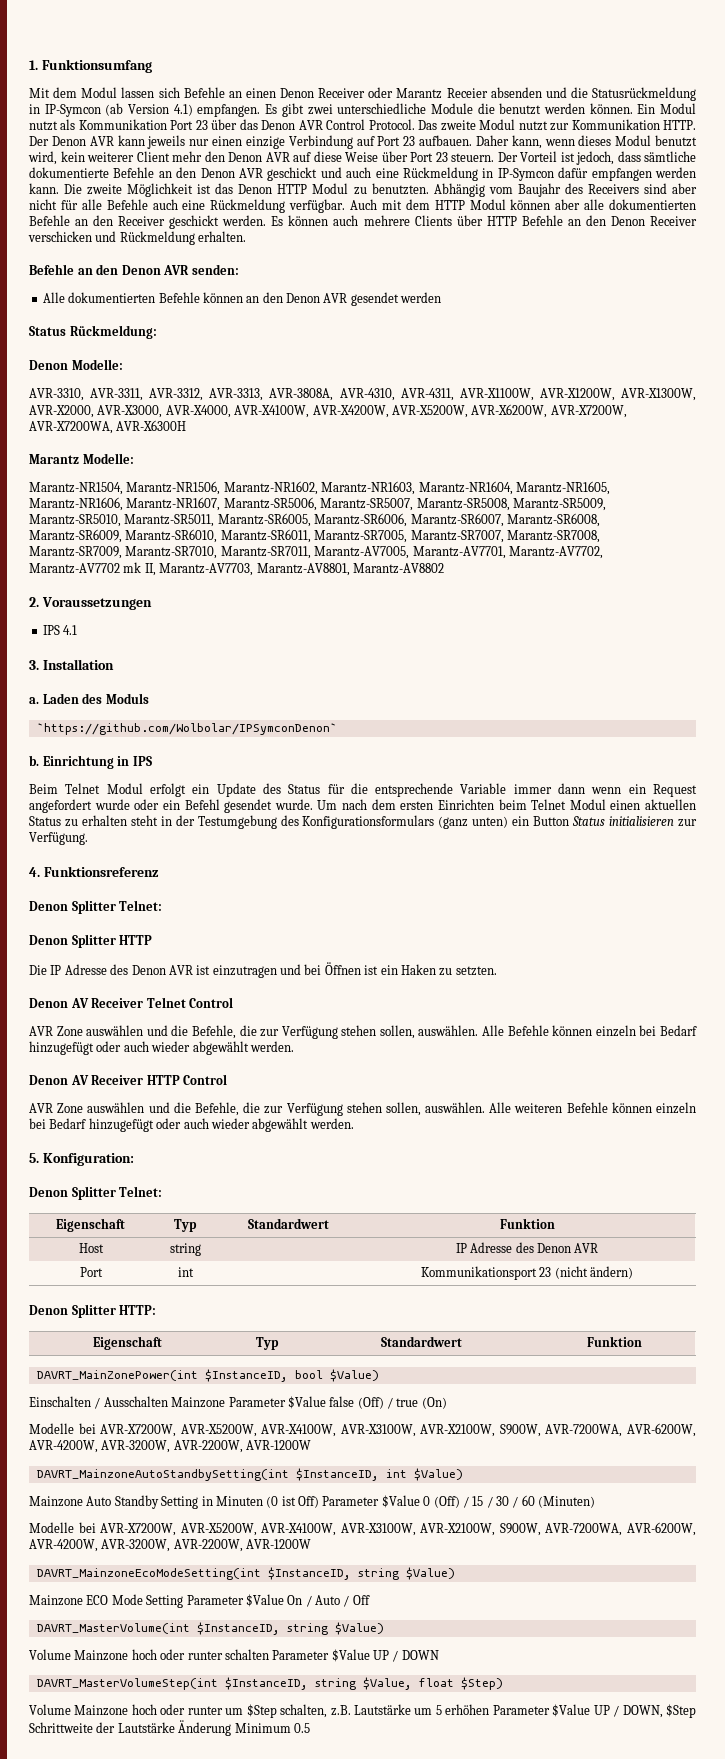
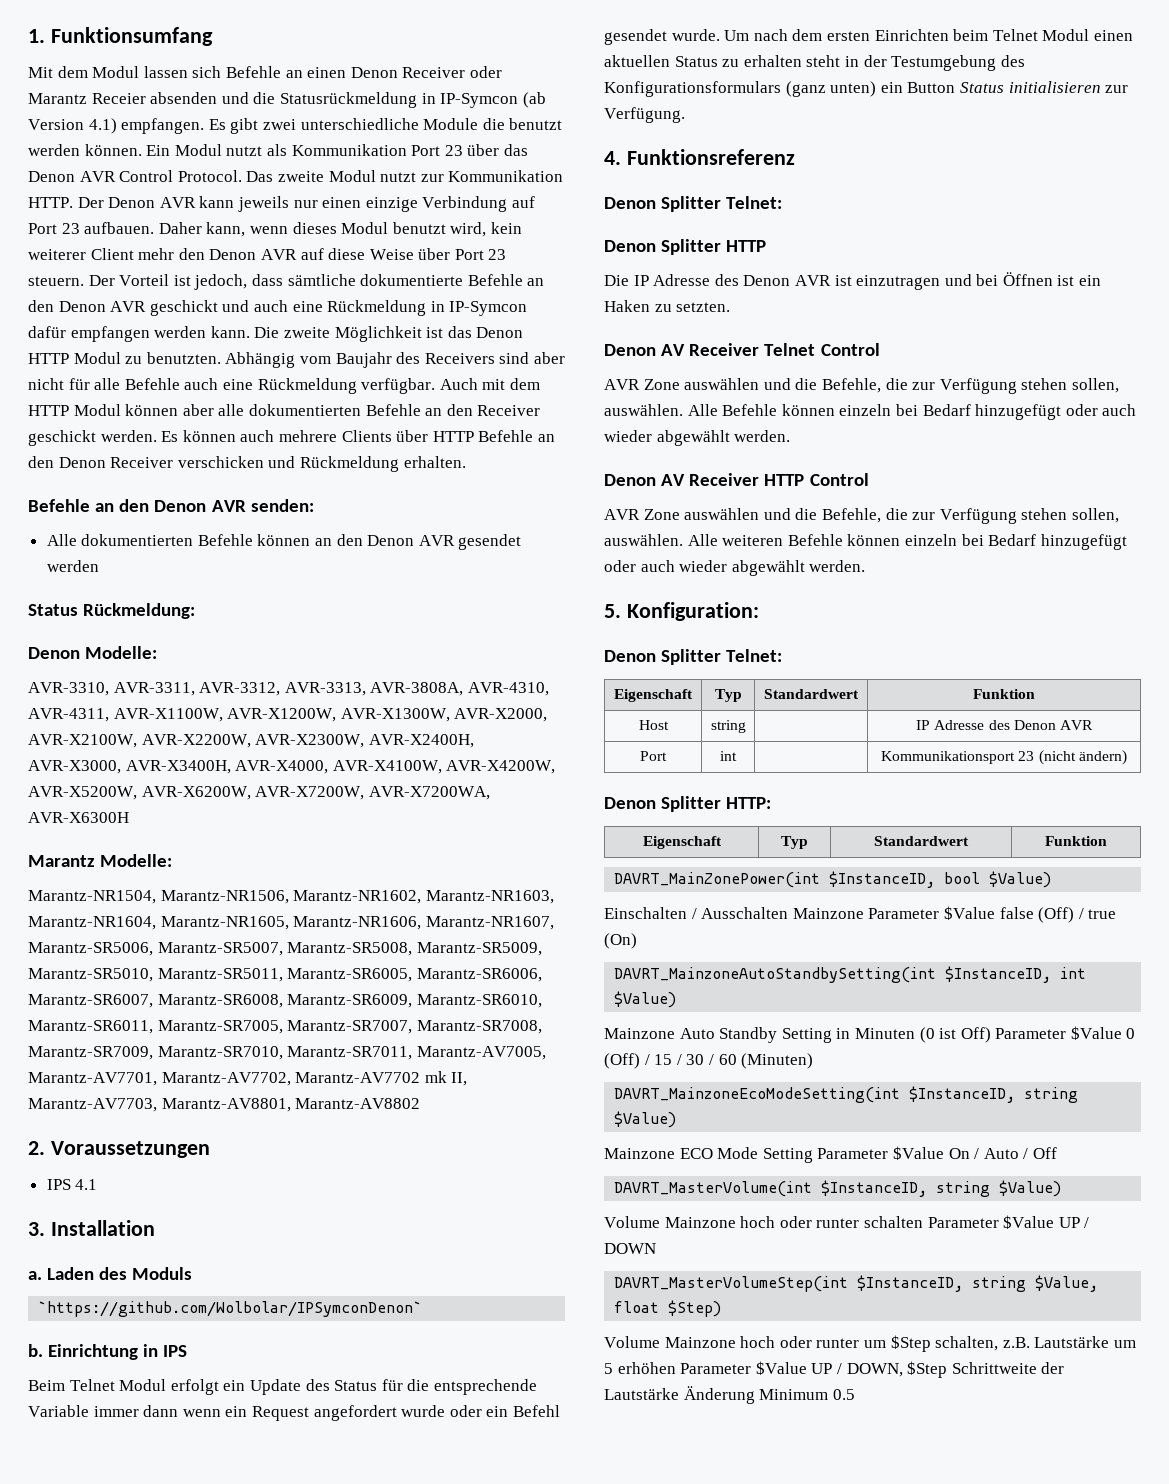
- AVR-3310, AVR-3311, AVR-3312, AVR-3313, AVR-3808A, AVR-4310, AVR-4311, AVR-X1100W, AVR-X1200W, AVR-X1300W, AVR-X2000, AVR-X3000, AVR-X4000, AVR-X4100W, AVR-X4200W, AVR-X5200W, AVR-X6200W, AVR-X7200W, AVR-X7200WA, AVR-X6300H
+ AVR-3310, AVR-3311, AVR-3312, AVR-3313, AVR-3808A, AVR-4310, AVR-4311, AVR-X1100W, AVR-X1200W, AVR-X1300W, AVR-X2000, AVR-X2100W, AVR-X2200W, AVR-X2300W, AVR-X2400H, AVR-X3000, AVR-X3400H, AVR-X4000, AVR-X4100W, AVR-X4200W, AVR-X5200W, AVR-X6200W, AVR-X7200W, AVR-X7200WA, AVR-X6300H
  Einschalten / Ausschalten Mainzone Parameter $Value false (Off) / true (On)
- Modelle bei AVR-X7200W, AVR-X5200W, AVR-X4100W, AVR-X3100W, AVR-X2100W, S900W, AVR-7200WA, AVR-6200W, AVR-4200W, AVR-3200W, AVR-2200W, AVR-1200W
  Mainzone Auto Standby Setting in Minuten (0 ist Off) Parameter $Value 0 (Off) / 15 / 30 / 60 (Minuten)
- Modelle bei AVR-X7200W, AVR-X5200W, AVR-X4100W, AVR-X3100W, AVR-X2100W, S900W, AVR-7200WA, AVR-6200W, AVR-4200W, AVR-3200W, AVR-2200W, AVR-1200W

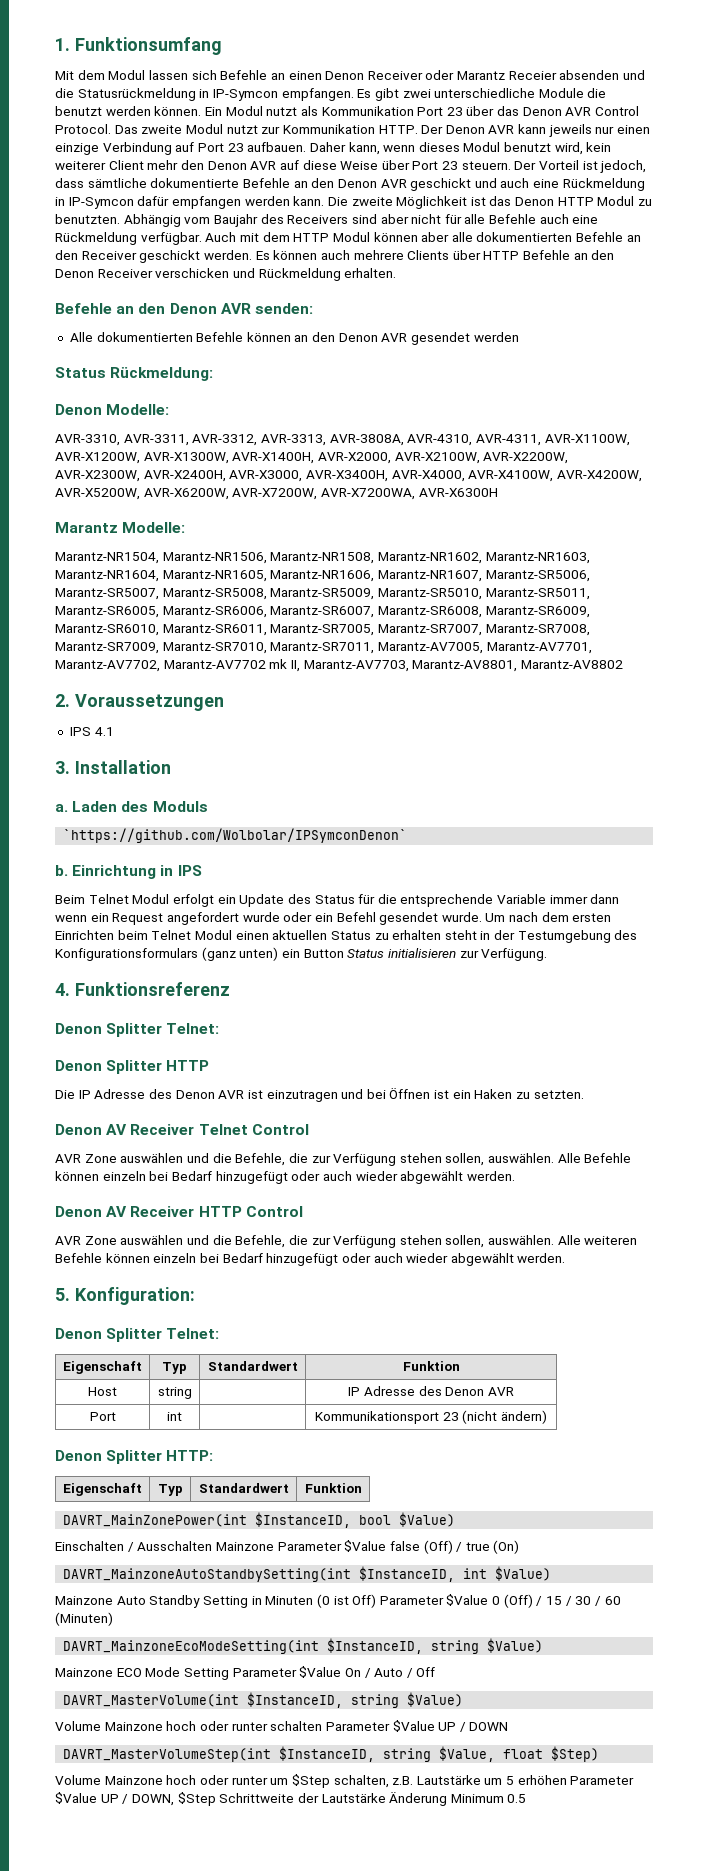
- Mit dem Modul lassen sich Befehle an einen Denon Receiver oder Marantz Receier absenden und die Statusrückmeldung in IP-Symcon (ab Version 4.1) empfangen.
+ Mit dem Modul lassen sich Befehle an einen Denon Receiver oder Marantz Receier absenden und die Statusrückmeldung in IP-Symcon empfangen.
- AVR-3310, AVR-3311, AVR-3312, AVR-3313, AVR-3808A, AVR-4310, AVR-4311, AVR-X1100W, AVR-X1200W, AVR-X1300W, AVR-X2000, AVR-X2100W, AVR-X2200W, AVR-X2300W, AVR-X2400H, AVR-X3000, AVR-X3400H, AVR-X4000, AVR-X4100W, AVR-X4200W, AVR-X5200W, AVR-X6200W, AVR-X7200W, AVR-X7200WA, AVR-X6300H
+ AVR-3310, AVR-3311, AVR-3312, AVR-3313, AVR-3808A, AVR-4310, AVR-4311, AVR-X1100W, AVR-X1200W, AVR-X1300W, AVR-X1400H, AVR-X2000, AVR-X2100W, AVR-X2200W, AVR-X2300W, AVR-X2400H, AVR-X3000, AVR-X3400H, AVR-X4000, AVR-X4100W, AVR-X4200W, AVR-X5200W, AVR-X6200W, AVR-X7200W, AVR-X7200WA, AVR-X6300H
- Marantz-NR1504, Marantz-NR1506, Marantz-NR1602, Marantz-NR1603, Marantz-NR1604, Marantz-NR1605, Marantz-NR1606, Marantz-NR1607, Marantz-SR5006, Marantz-SR5007, Marantz-SR5008, Marantz-SR5009, Marantz-SR5010, Marantz-SR5011, Marantz-SR6005, Marantz-SR6006, Marantz-SR6007, Marantz-SR6008, Marantz-SR6009, Marantz-SR6010, Marantz-SR6011, Marantz-SR7005, Marantz-SR7007, Marantz-SR7008, Marantz-SR7009, Marantz-SR7010, Marantz-SR7011, Marantz-AV7005, Marantz-AV7701, Marantz-AV7702, Marantz-AV7702 mk II, Marantz-AV7703, Marantz-AV8801, Marantz-AV8802
+ Marantz-NR1504, Marantz-NR1506, Marantz-NR1508, Marantz-NR1602, Marantz-NR1603, Marantz-NR1604, Marantz-NR1605, Marantz-NR1606, Marantz-NR1607, Marantz-SR5006, Marantz-SR5007, Marantz-SR5008, Marantz-SR5009, Marantz-SR5010, Marantz-SR5011, Marantz-SR6005, Marantz-SR6006, Marantz-SR6007, Marantz-SR6008, Marantz-SR6009, Marantz-SR6010, Marantz-SR6011, Marantz-SR7005, Marantz-SR7007, Marantz-SR7008, Marantz-SR7009, Marantz-SR7010, Marantz-SR7011, Marantz-AV7005, Marantz-AV7701, Marantz-AV7702, Marantz-AV7702 mk II, Marantz-AV7703, Marantz-AV8801, Marantz-AV8802

